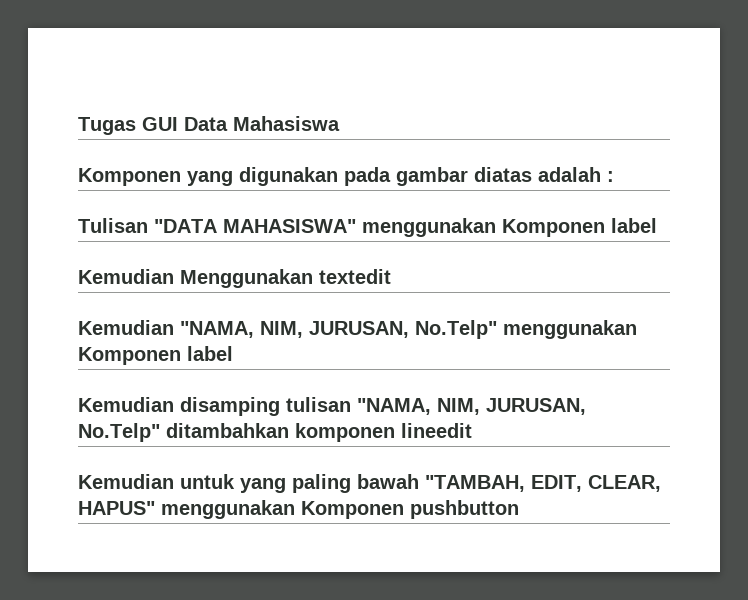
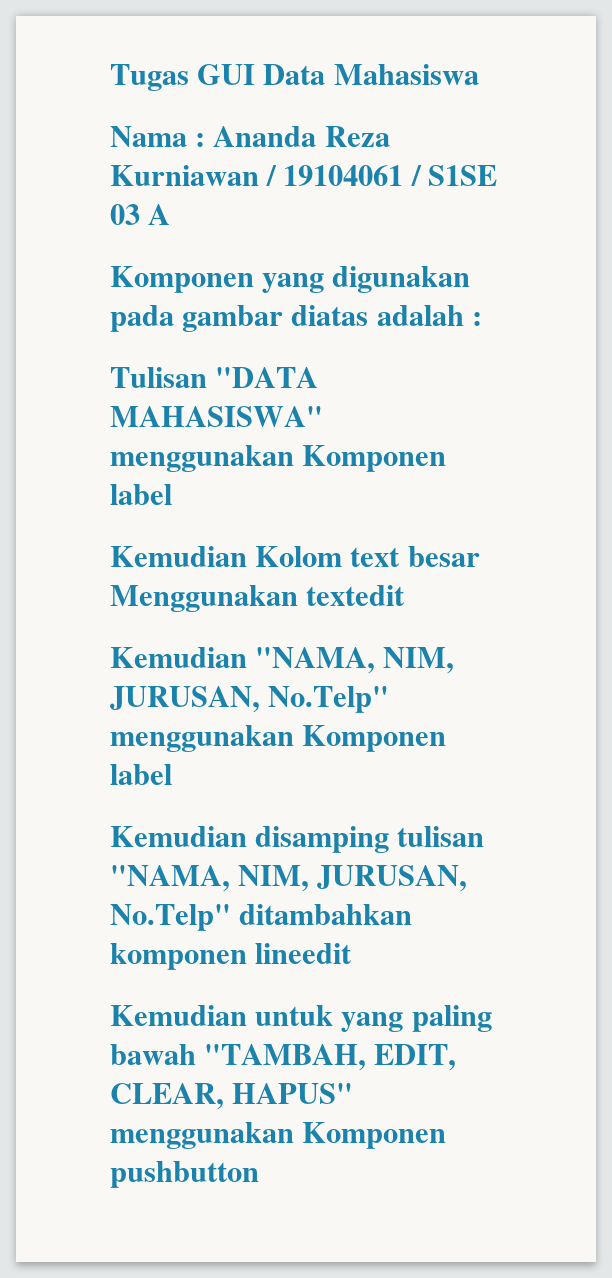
+ Nama : Ananda Reza Kurniawan / 19104061 / S1SE 03 A
- Kemudian Menggunakan textedit
+ Kemudian Kolom text besar Menggunakan textedit

